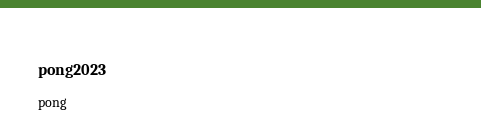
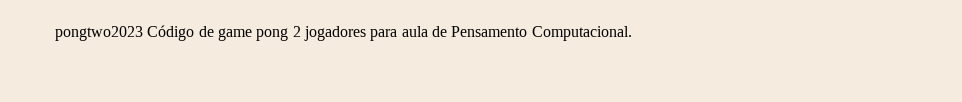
- pong2023
- pong
+ pongtwo2023 Código de game pong 2 jogadores para aula de Pensamento Computacional.

